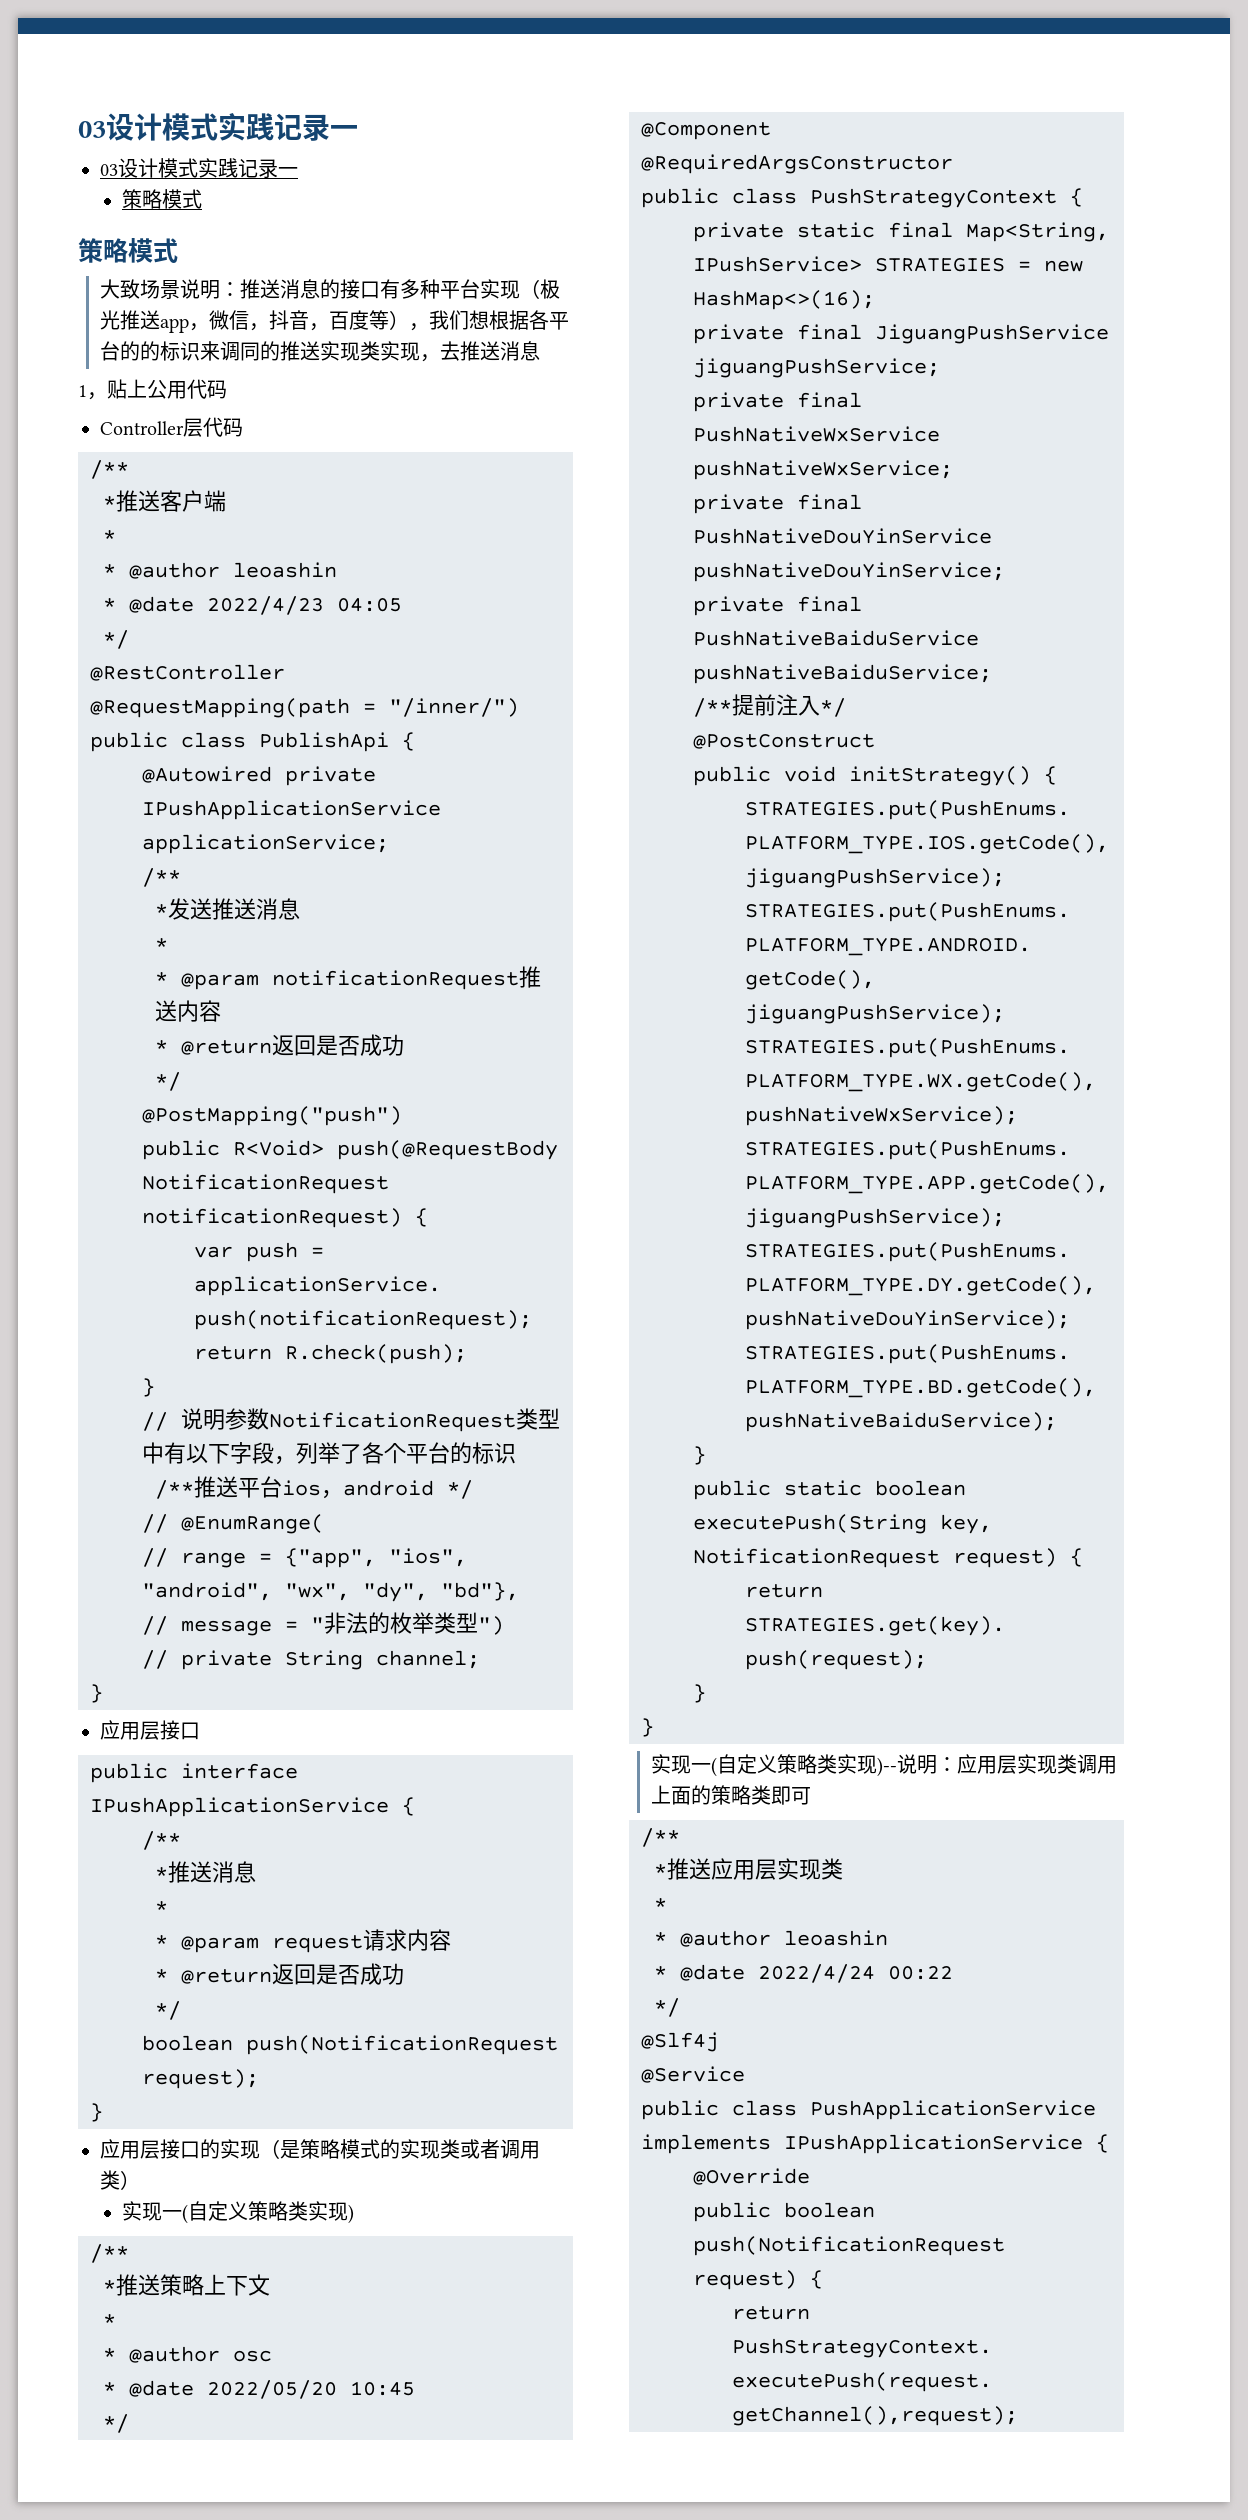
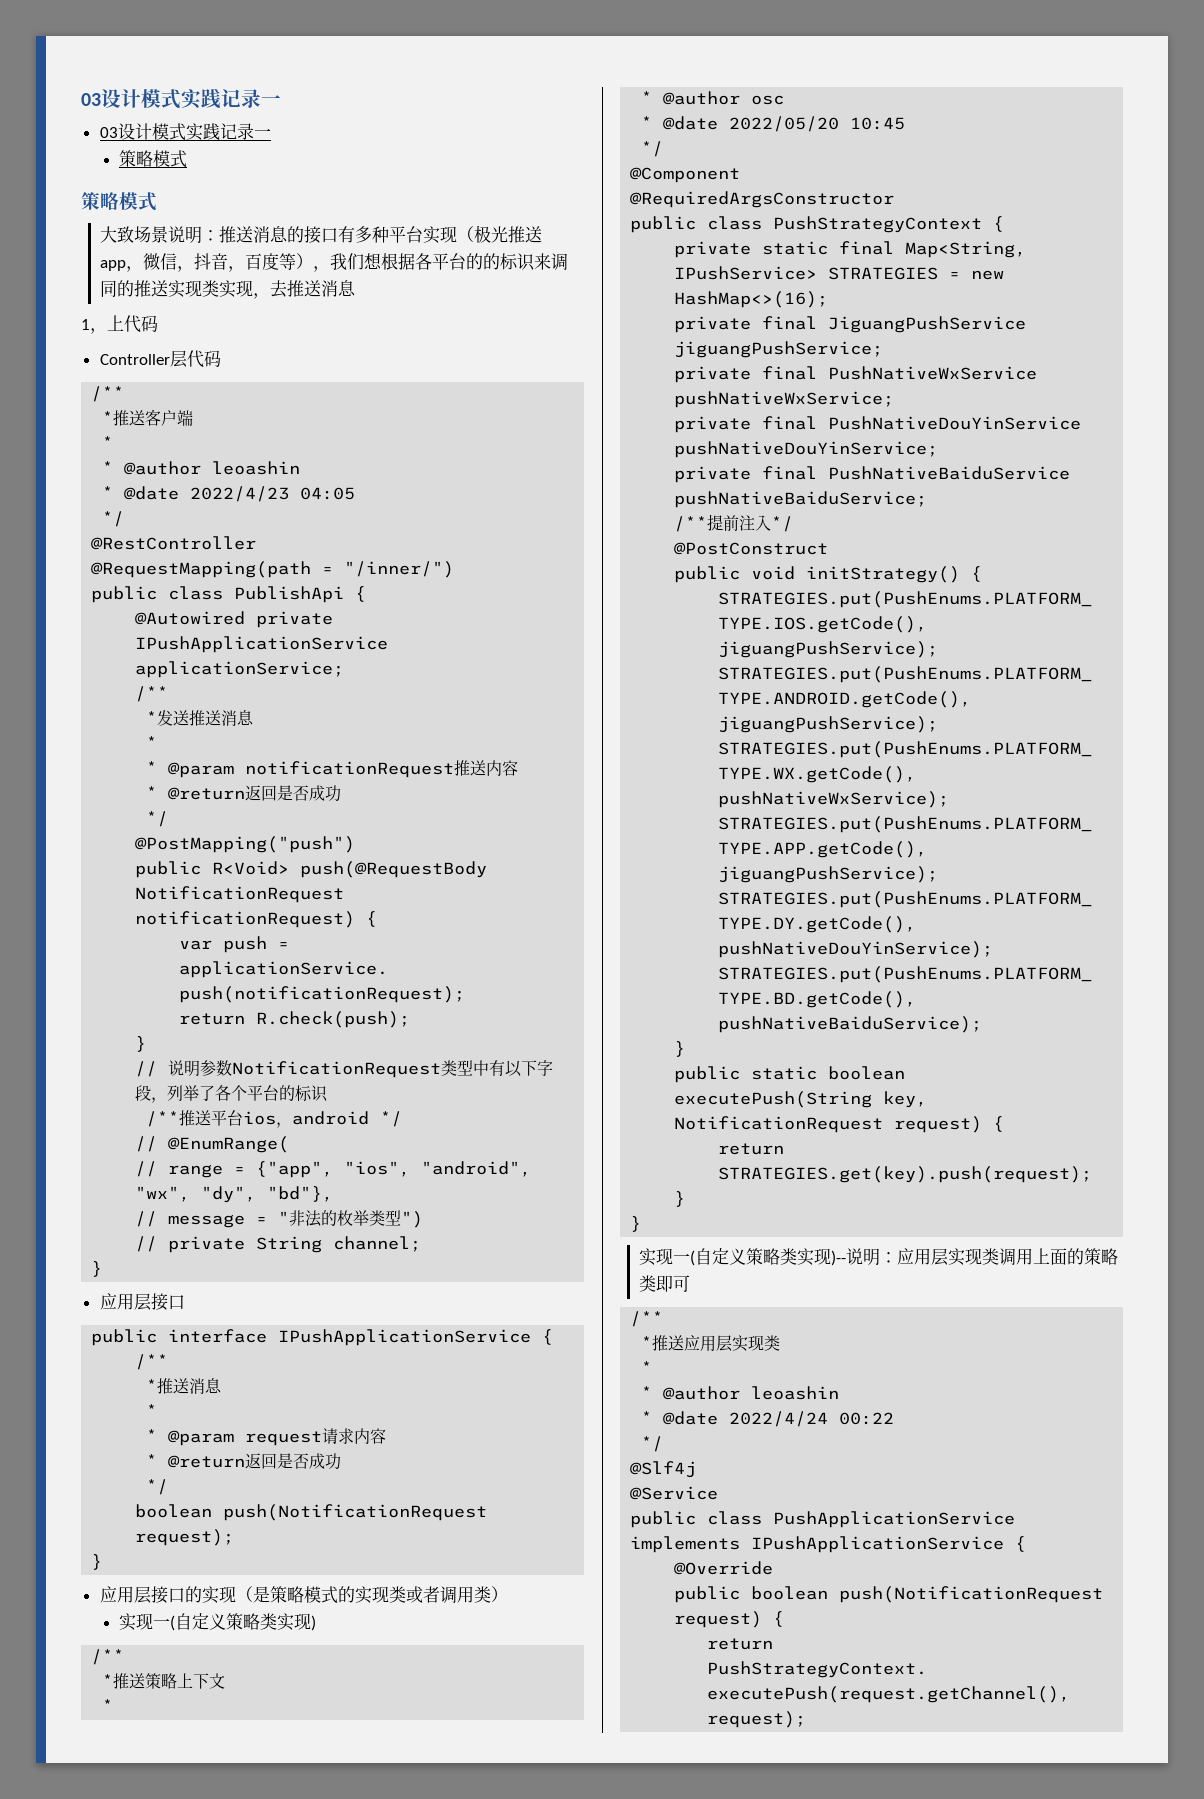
- 1，贴上公用代码
+ 1，上代码

